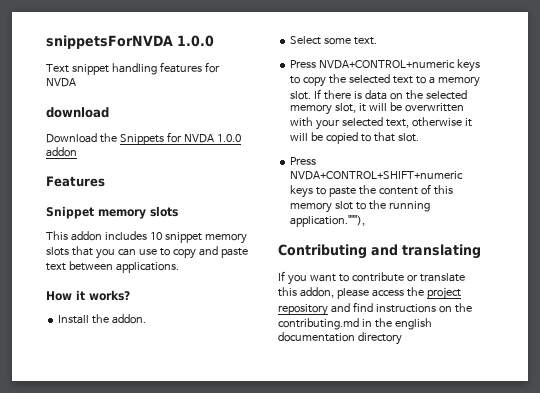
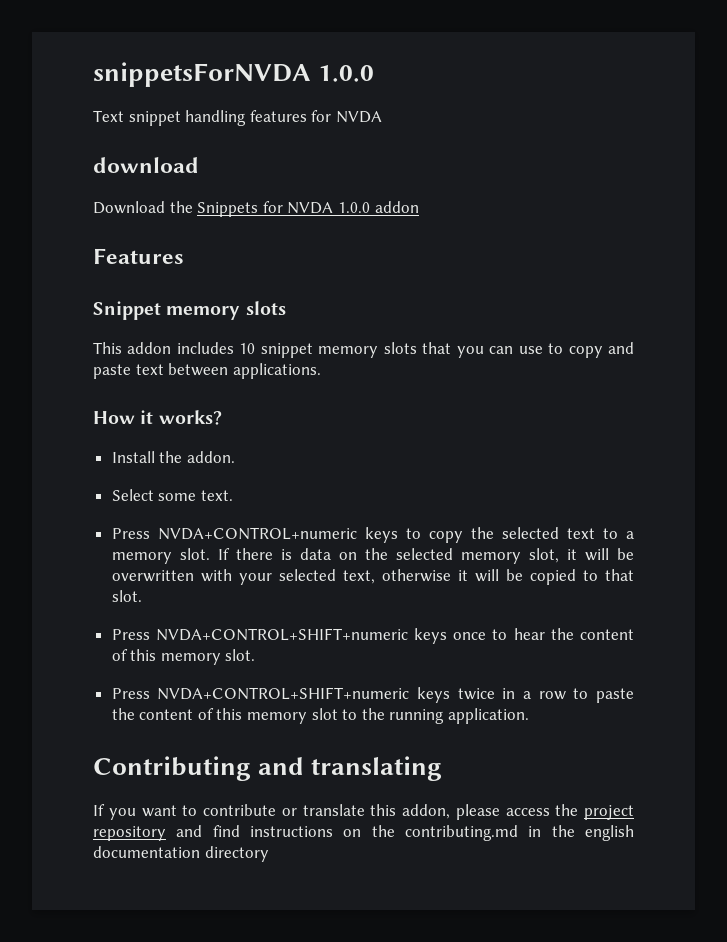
- Press NVDA+CONTROL+SHIFT+numeric keys to paste the content of this memory slot to the running application."""),
+ Press NVDA+CONTROL+SHIFT+numeric keys once to hear the content of this memory slot.
+ Press NVDA+CONTROL+SHIFT+numeric keys twice in a row to paste the content of this memory slot to the running application.

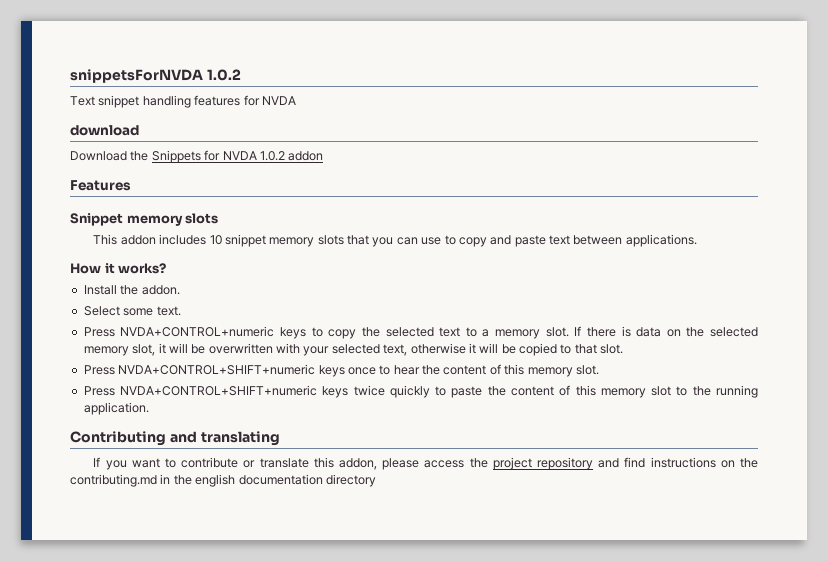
- snippetsForNVDA 1.0.0
+ snippetsForNVDA 1.0.2
- Download the Snippets for NVDA 1.0.0 addon
+ Download the Snippets for NVDA 1.0.2 addon
- Press NVDA+CONTROL+SHIFT+numeric keys twice in a row to paste the content of this memory slot to the running application.
+ Press NVDA+CONTROL+SHIFT+numeric keys twice quickly to paste the content of this memory slot to the running application.

